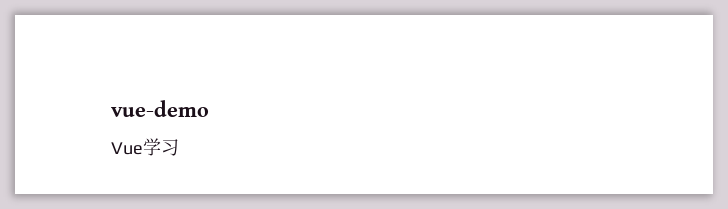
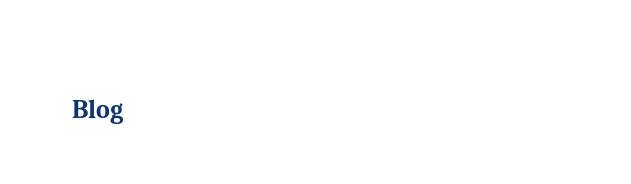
- vue-demo
- Vue学习
+ Blog

